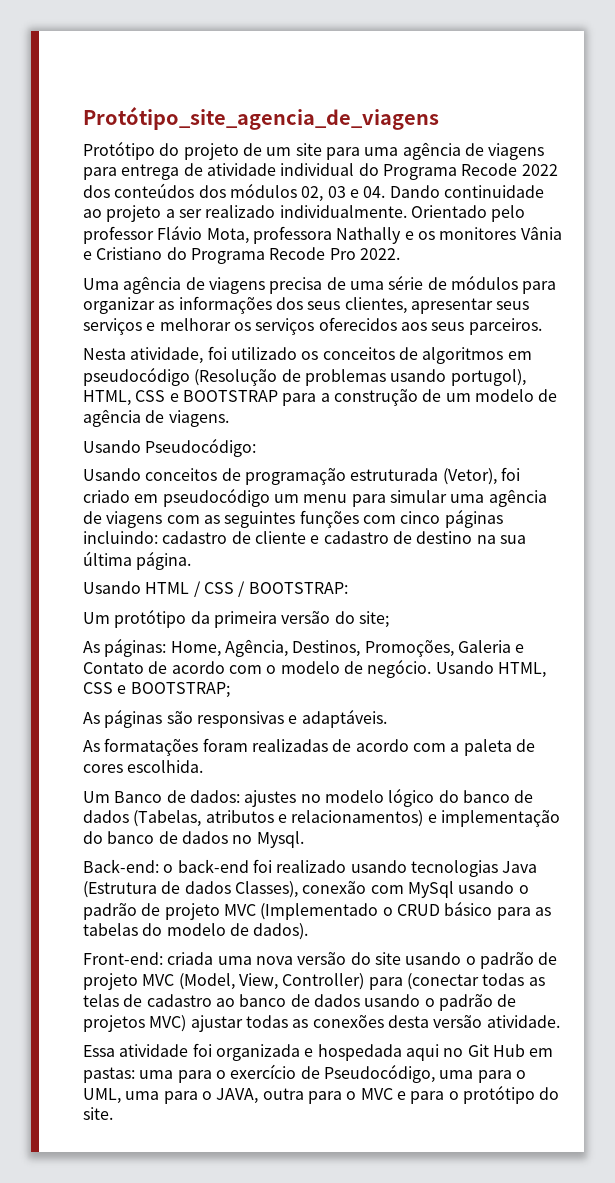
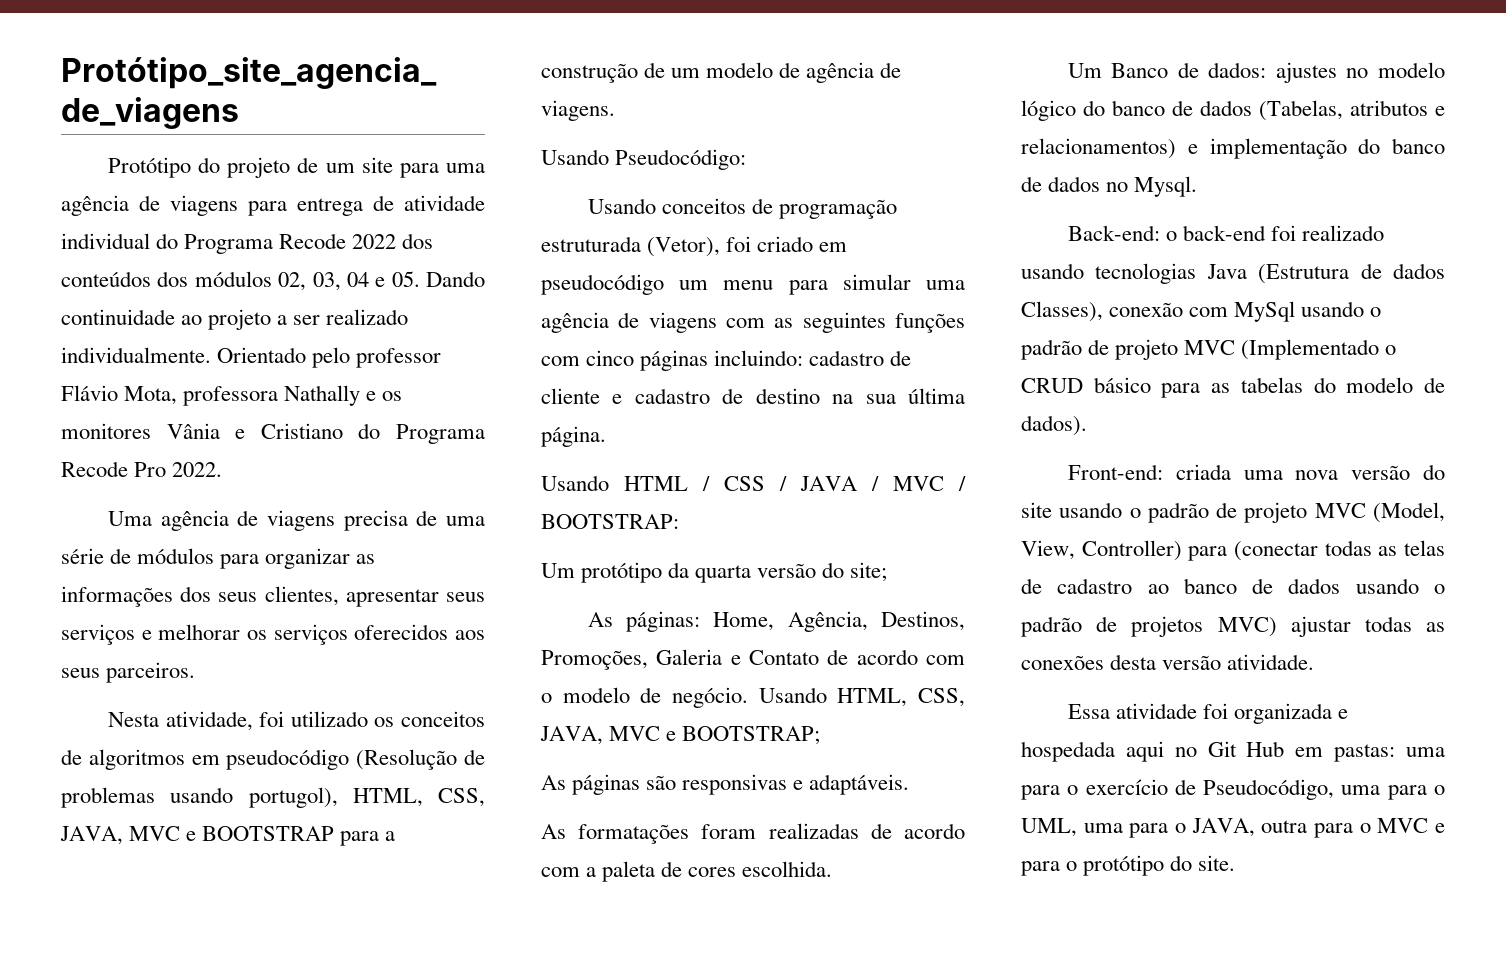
- Protótipo do projeto de um site para uma agência de viagens para entrega de atividade individual do Programa Recode 2022 dos conteúdos dos módulos 02, 03 e 04. Dando continuidade ao projeto a ser realizado individualmente.
+ Protótipo do projeto de um site para uma agência de viagens para entrega de atividade individual do Programa Recode 2022 dos conteúdos dos módulos 02, 03, 04 e 05. Dando continuidade ao projeto a ser realizado individualmente.
- Nesta atividade, foi utilizado os conceitos de algoritmos em pseudocódigo (Resolução de problemas usando portugol), HTML, CSS e BOOTSTRAP para a construção de um modelo de agência de viagens.
+ Nesta atividade, foi utilizado os conceitos de algoritmos em pseudocódigo (Resolução de problemas usando portugol), HTML, CSS, JAVA, MVC e BOOTSTRAP para a construção de um modelo de agência de viagens.
- Usando HTML / CSS / BOOTSTRAP:
+ Usando HTML / CSS / JAVA / MVC / BOOTSTRAP:
- Um protótipo da primeira versão do site;
+ Um protótipo da quarta versão do site;
- Usando HTML, CSS e BOOTSTRAP;
+ Usando HTML, CSS, JAVA, MVC e BOOTSTRAP;

